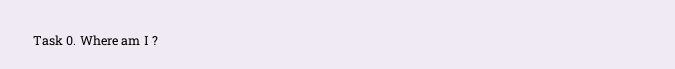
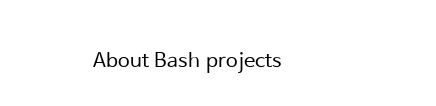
- Task 0. Where am I ?
+ About Bash projects

